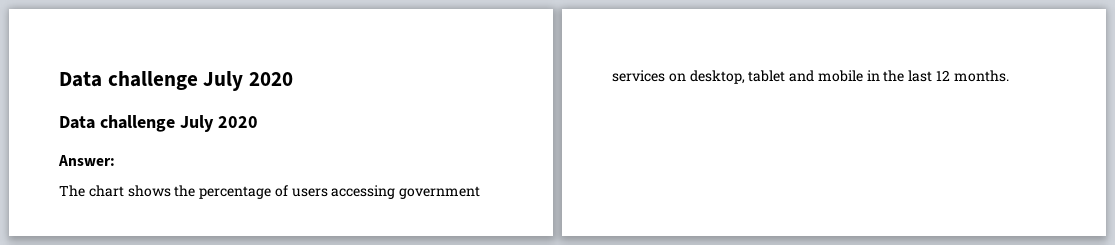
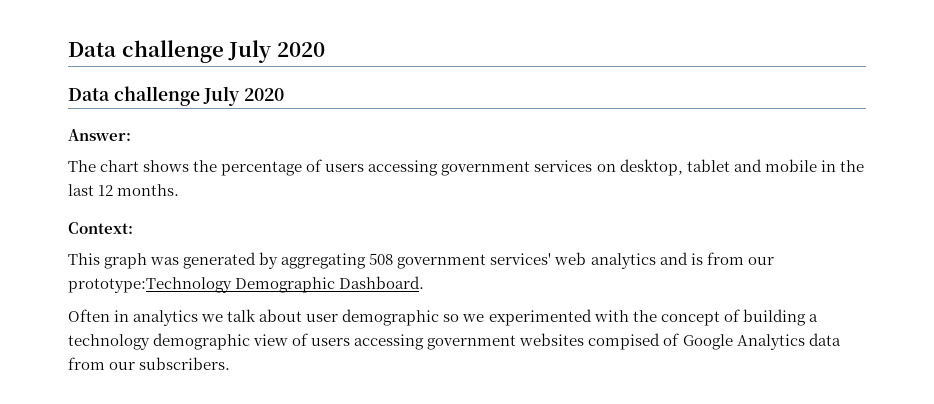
+ Context:
+ This graph was generated by aggregating 508 government services' web analytics and is from our prototype:Technology Demographic Dashboard.
+ Often in analytics we talk about user demographic so we experimented with the concept of building a technology demographic view of users accessing government websites compised of Google Analytics data from our subscribers.

